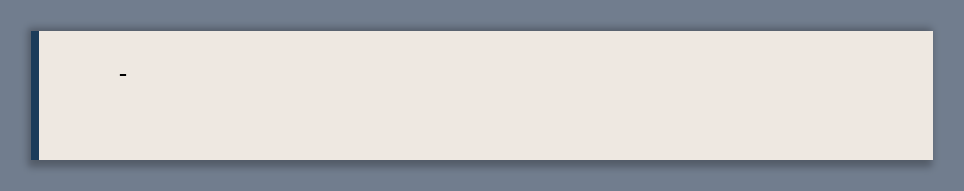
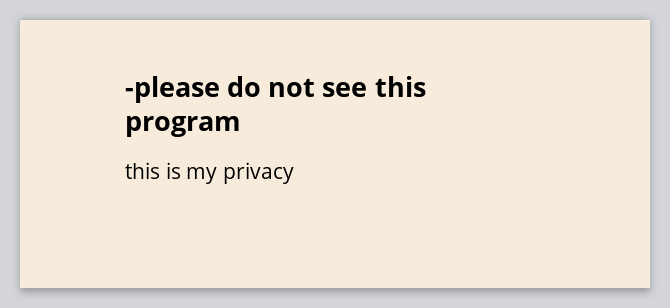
- -
+ -please do not see this program
+ this is my privacy

